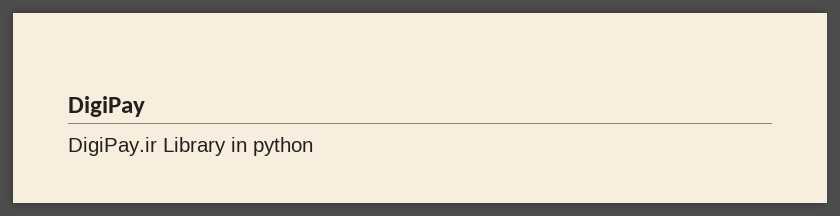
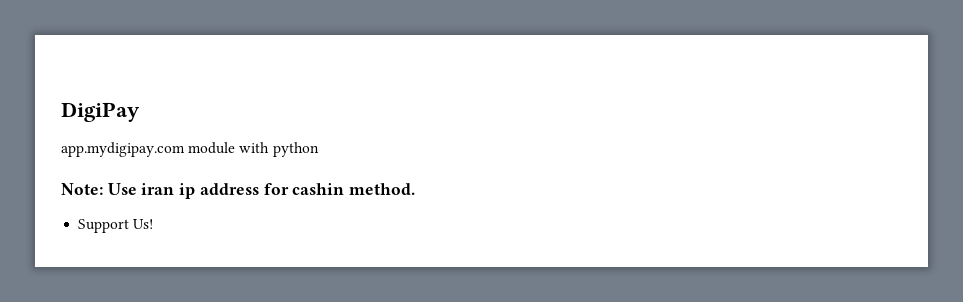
- DigiPay.ir Library in python
+ app.mydigipay.com module with python
+ Note: Use iran ip address for cashin method.
+ Support Us!

